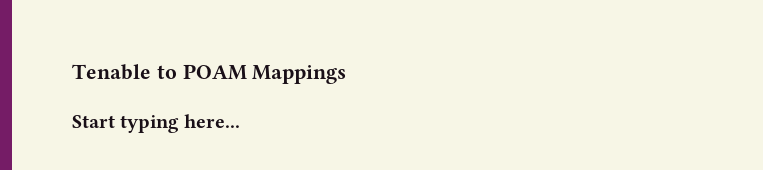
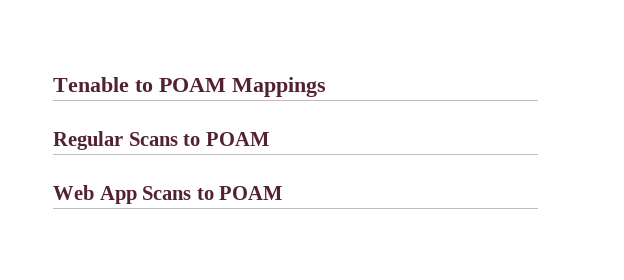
- Start typing here...
+ Regular Scans to POAM
+ Web App Scans to POAM

